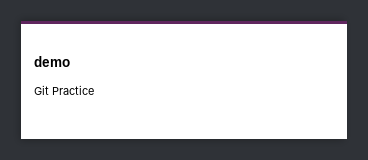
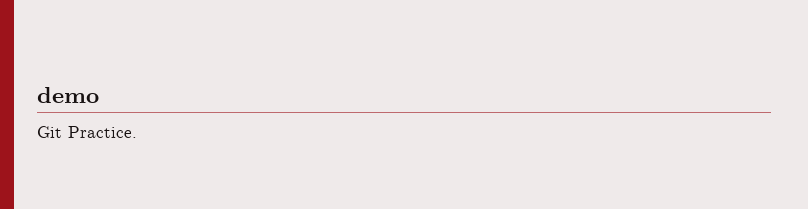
- Git Practice
+ Git Practice.

